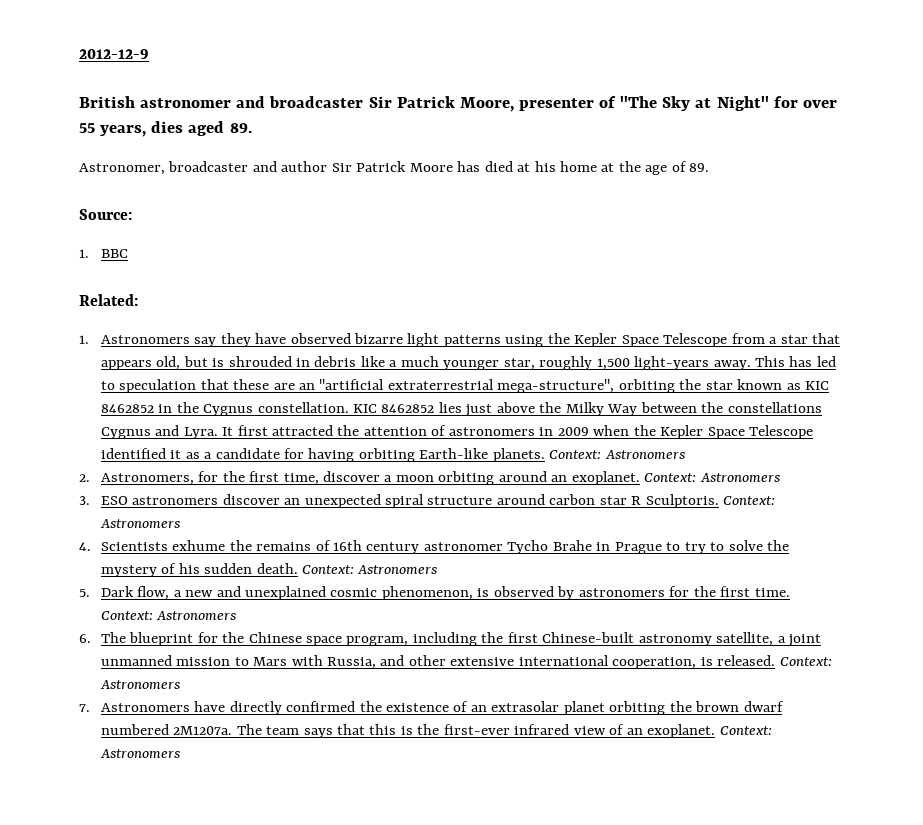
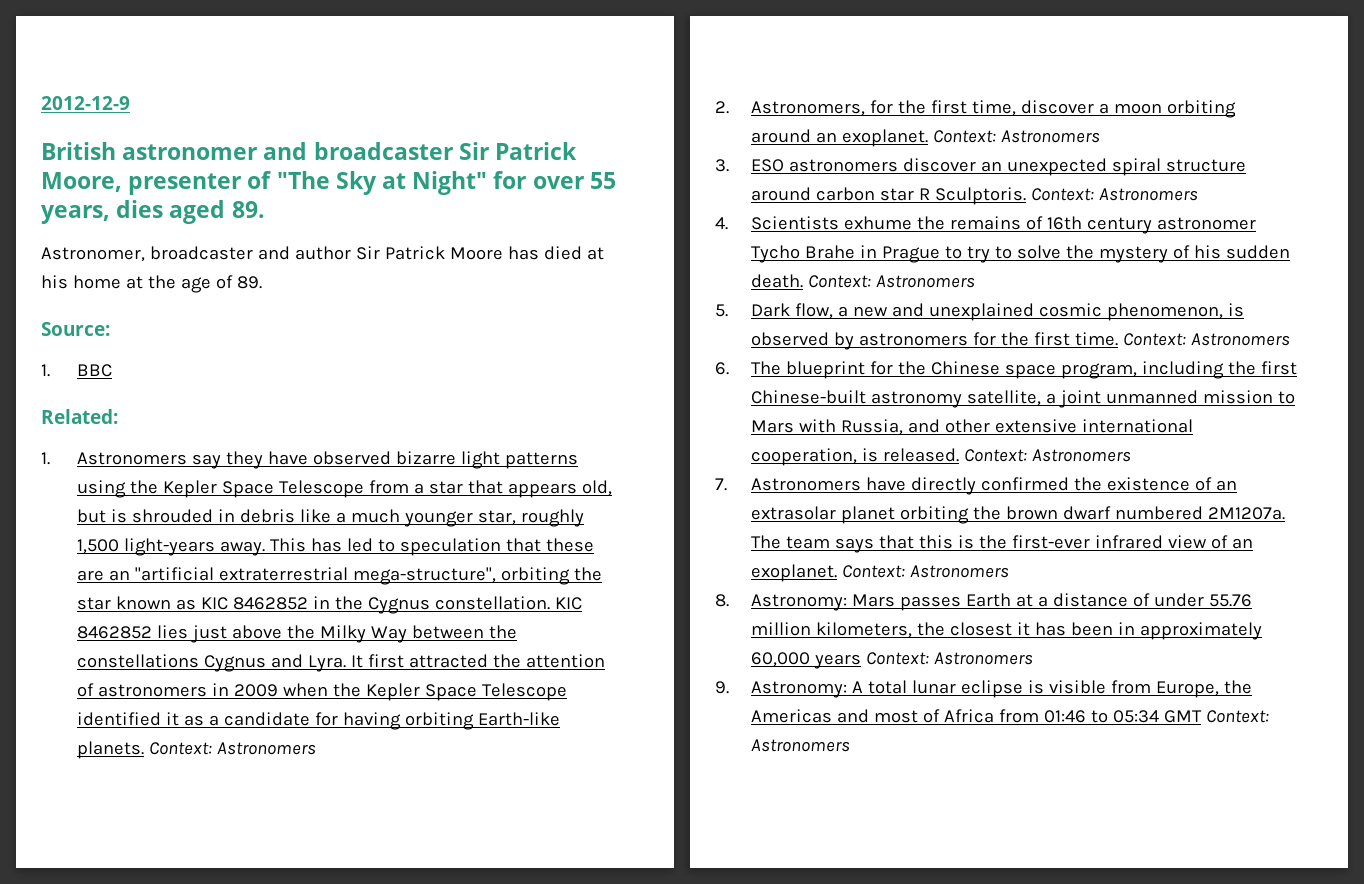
- British astronomer and broadcaster Sir Patrick Moore, presenter of ''The Sky at Night'' for over 55 years, dies aged 89.
+ British astronomer and broadcaster Sir Patrick Moore, presenter of "The Sky at Night" for over 55 years, dies aged 89.
+ 8. Astronomy: Mars passes Earth at a distance of under 55.76 million kilometers, the closest it has been in approximately 60,000 years Context: Astronomers
+ 9. Astronomy: A total lunar eclipse is visible from Europe, the Americas and most of Africa from 01:46 to 05:34 GMT Context: Astronomers

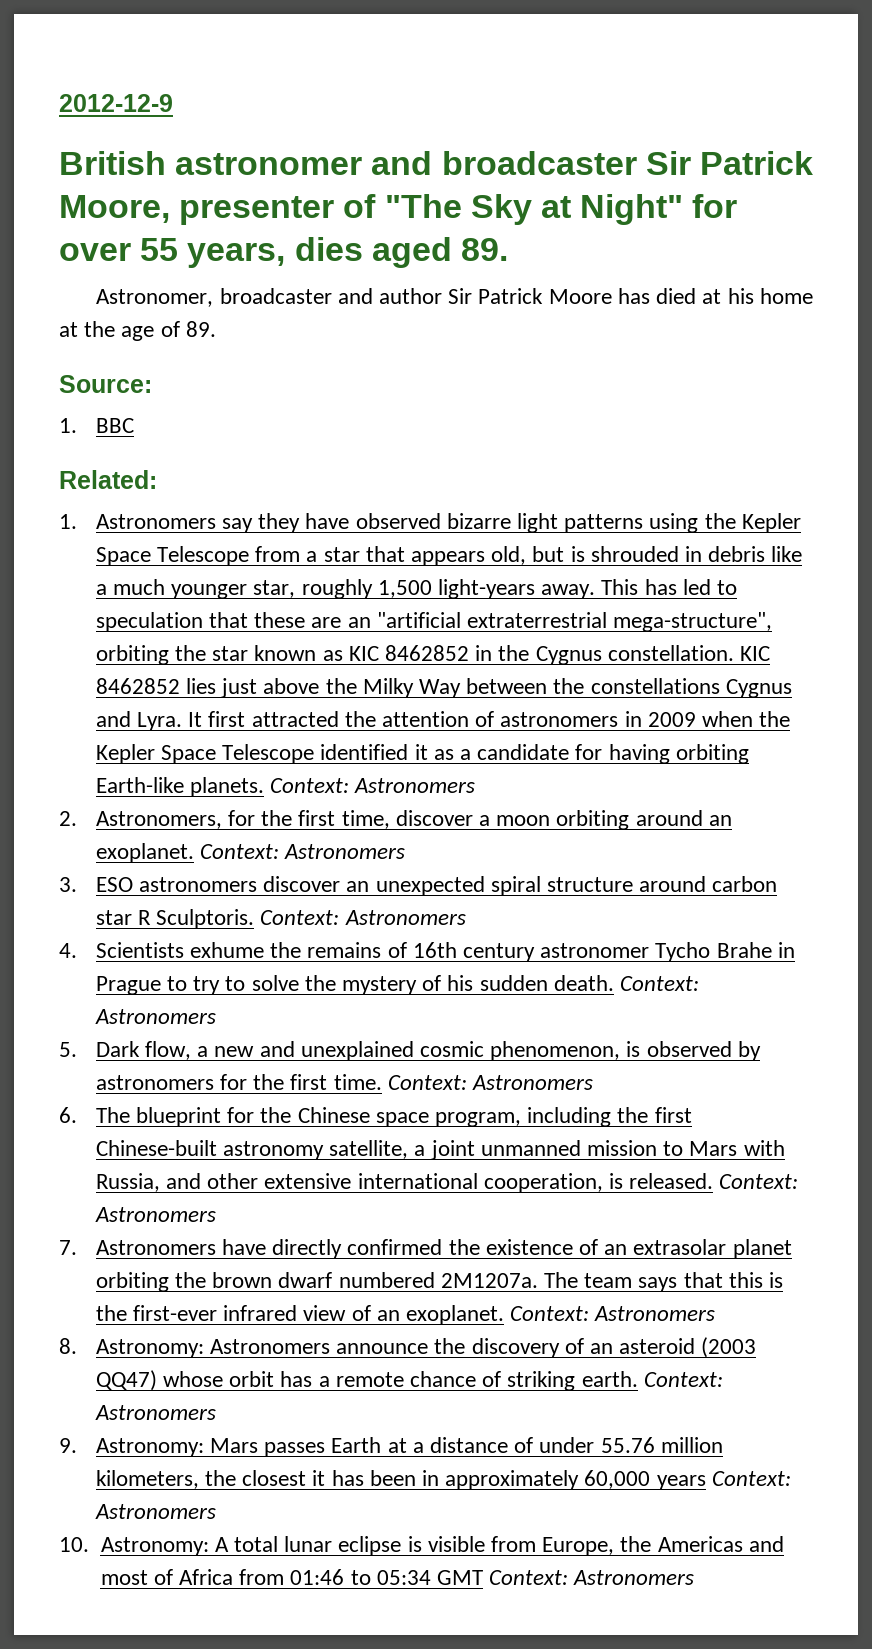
- 8. Astronomy: Mars passes Earth at a distance of under 55.76 million kilometers, the closest it has been in approximately 60,000 years Context: Astronomers
+ 8. Astronomy: Astronomers announce the discovery of an asteroid (2003 QQ47) whose orbit has a remote chance of striking earth. Context: Astronomers
+ 9. Astronomy: Mars passes Earth at a distance of under 55.76 million kilometers, the closest it has been in approximately 60,000 years Context: Astronomers
- 9. Astronomy: A total lunar eclipse is visible from Europe, the Americas and most of Africa from 01:46 to 05:34 GMT Context: Astronomers
+ 10. Astronomy: A total lunar eclipse is visible from Europe, the Americas and most of Africa from 01:46 to 05:34 GMT Context: Astronomers

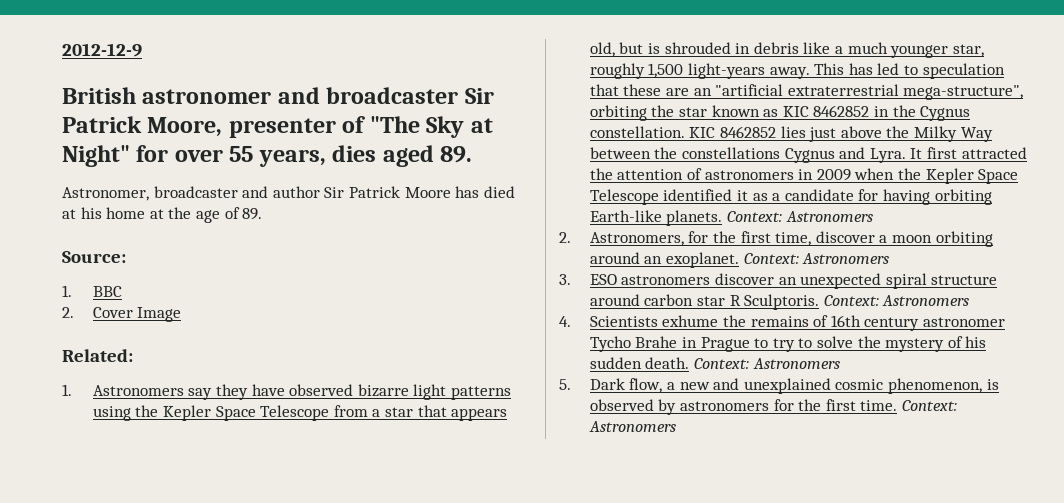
+ 2. Cover Image
- 6. The blueprint for the Chinese space program, including the first Chinese-built astronomy satellite, a joint unmanned mission to Mars with Russia, and other extensive international cooperation, is released. Context: Astronomers
- 7. Astronomers have directly confirmed the existence of an extrasolar planet orbiting the brown dwarf numbered 2M1207a. The team says that this is the first-ever infrared view of an exoplanet. Context: Astronomers
- 8. Astronomy: Astronomers announce the discovery of an asteroid (2003 QQ47) whose orbit has a remote chance of striking earth. Context: Astronomers
- 9. Astronomy: Mars passes Earth at a distance of under 55.76 million kilometers, the closest it has been in approximately 60,000 years Context: Astronomers
- 10. Astronomy: A total lunar eclipse is visible from Europe, the Americas and most of Africa from 01:46 to 05:34 GMT Context: Astronomers

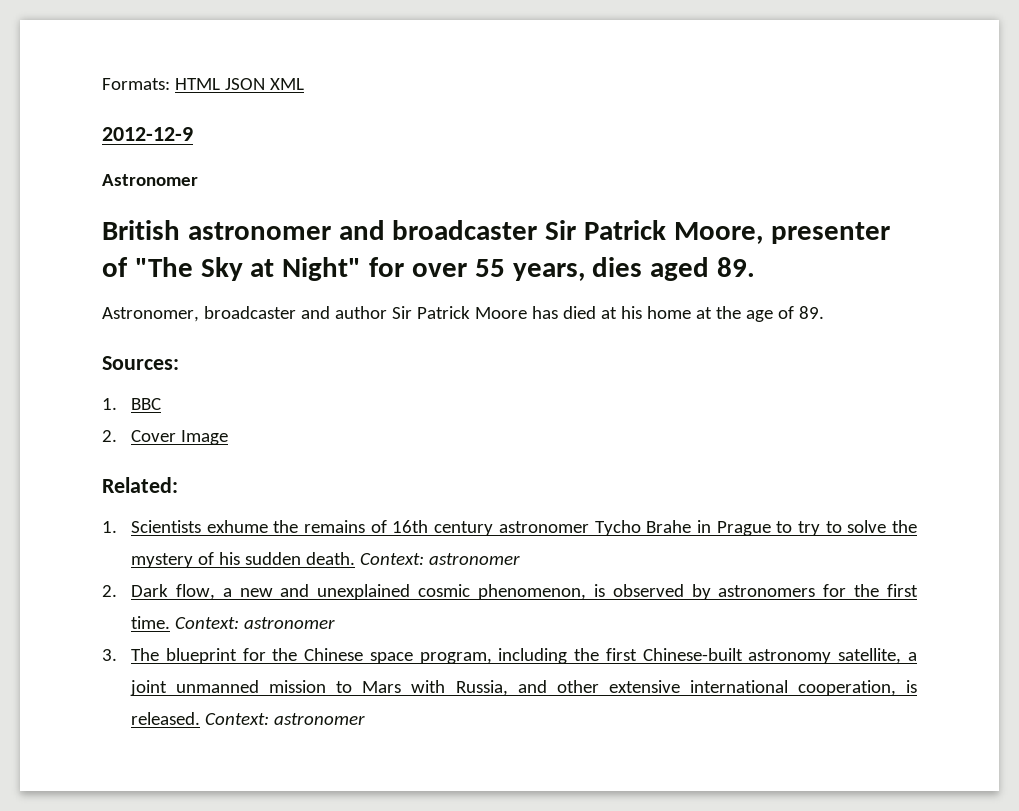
+ Formats: HTML JSON XML
+ Astronomer
- Source:
+ Sources:
- 1. Astronomers say they have observed bizarre light patterns using the Kepler Space Telescope from a star that appears old, but is shrouded in debris like a much younger star, roughly 1,500 light-years away. This has led to speculation that these are an "artificial extraterrestrial mega-structure", orbiting the star known as KIC 8462852 in the Cygnus constellation. KIC 8462852 lies just above the Milky Way between the constellations Cygnus and Lyra. It first attracted the attention of astronomers in 2009 when the Kepler Space Telescope identified it as a candidate for having orbiting Earth-like planets. Context: Astronomers
- 2. Astronomers, for the first time, discover a moon orbiting around an exoplanet. Context: Astronomers
- 3. ESO astronomers discover an unexpected spiral structure around carbon star R Sculptoris. Context: Astronomers
- 4. Scientists exhume the remains of 16th century astronomer Tycho Brahe in Prague to try to solve the mystery of his sudden death. Context: Astronomers
- 5. Dark flow, a new and unexplained cosmic phenomenon, is observed by astronomers for the first time. Context: Astronomers
+ 1. Scientists exhume the remains of 16th century astronomer Tycho Brahe in Prague to try to solve the mystery of his sudden death. Context: astronomer
+ 2. Dark flow, a new and unexplained cosmic phenomenon, is observed by astronomers for the first time. Context: astronomer
+ 3. The blueprint for the Chinese space program, including the first Chinese-built astronomy satellite, a joint unmanned mission to Mars with Russia, and other extensive international cooperation, is released. Context: astronomer

